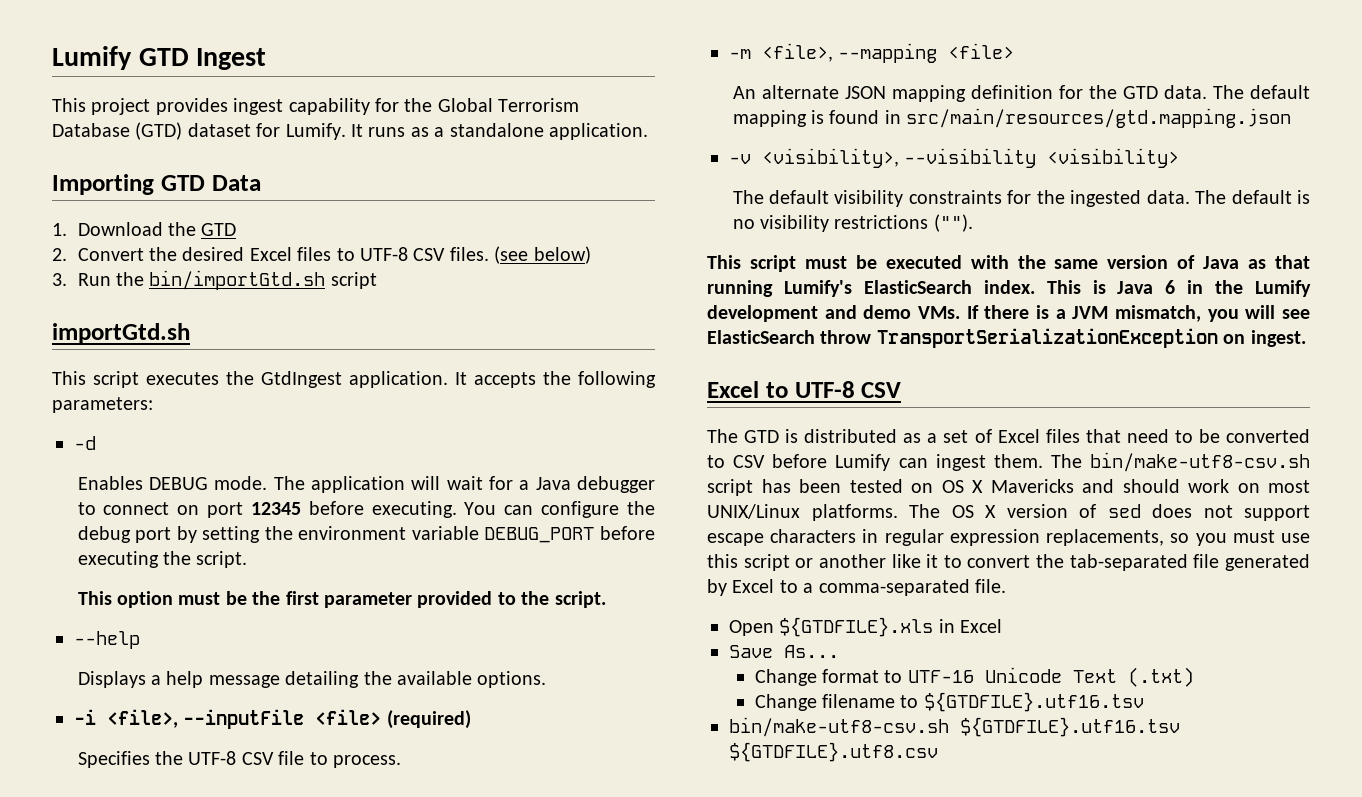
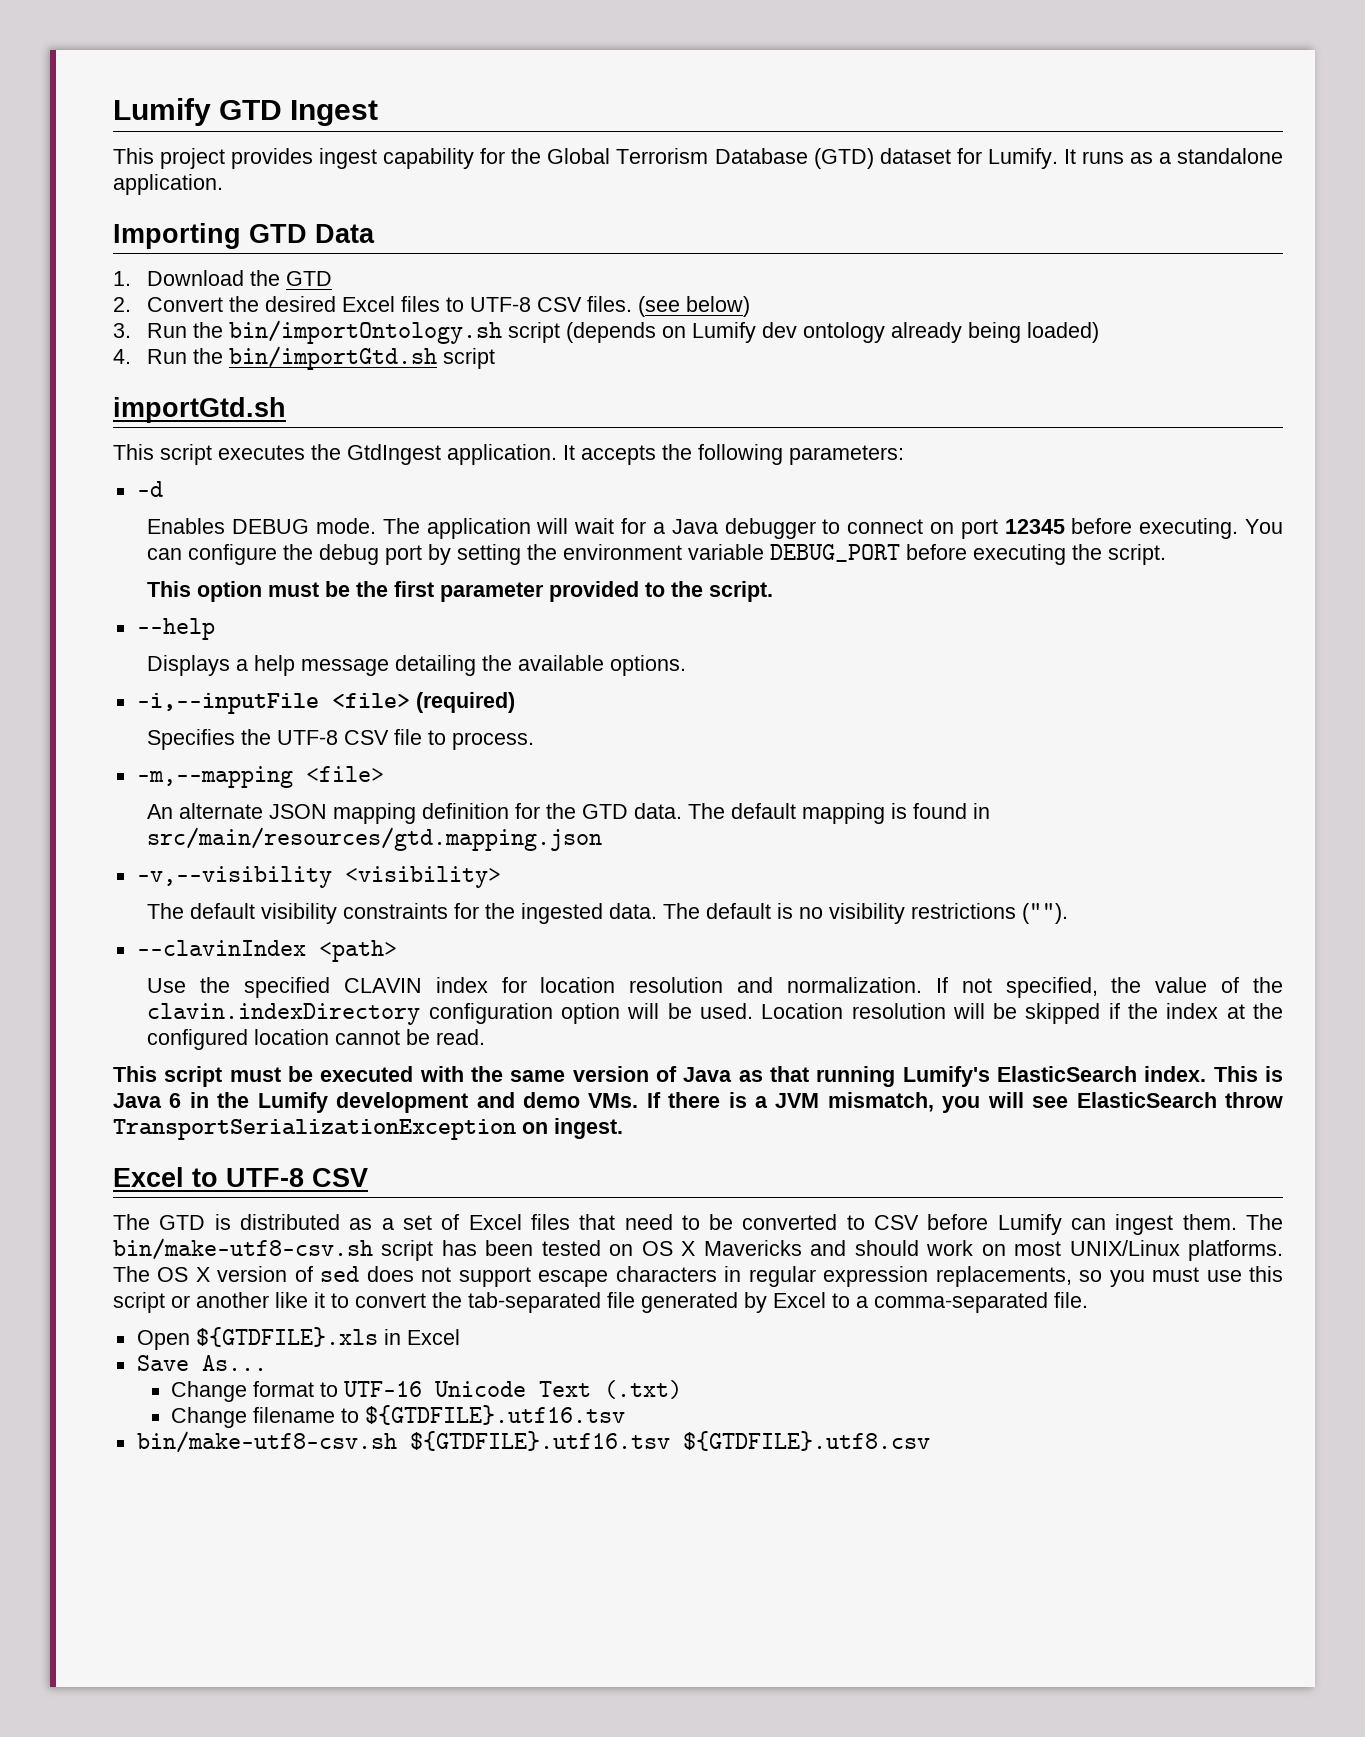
- 3. Run the bin/importGtd.sh script
+ 3. Run the bin/importOntology.sh script (depends on Lumify dev ontology already being loaded)
+ 4. Run the bin/importGtd.sh script
- -i <file>, --inputFile <file> (required)
+ -i,--inputFile <file> (required)
- -m <file>, --mapping <file>
+ -m,--mapping <file>
- -v <visibility>, --visibility <visibility>
+ -v,--visibility <visibility>
+ --clavinIndex <path>
+ Use the specified CLAVIN index for location resolution and normalization. If not specified, the value of the clavin.indexDirectory configuration option will be used. Location resolution will be skipped if the index at the configured location cannot be read.

